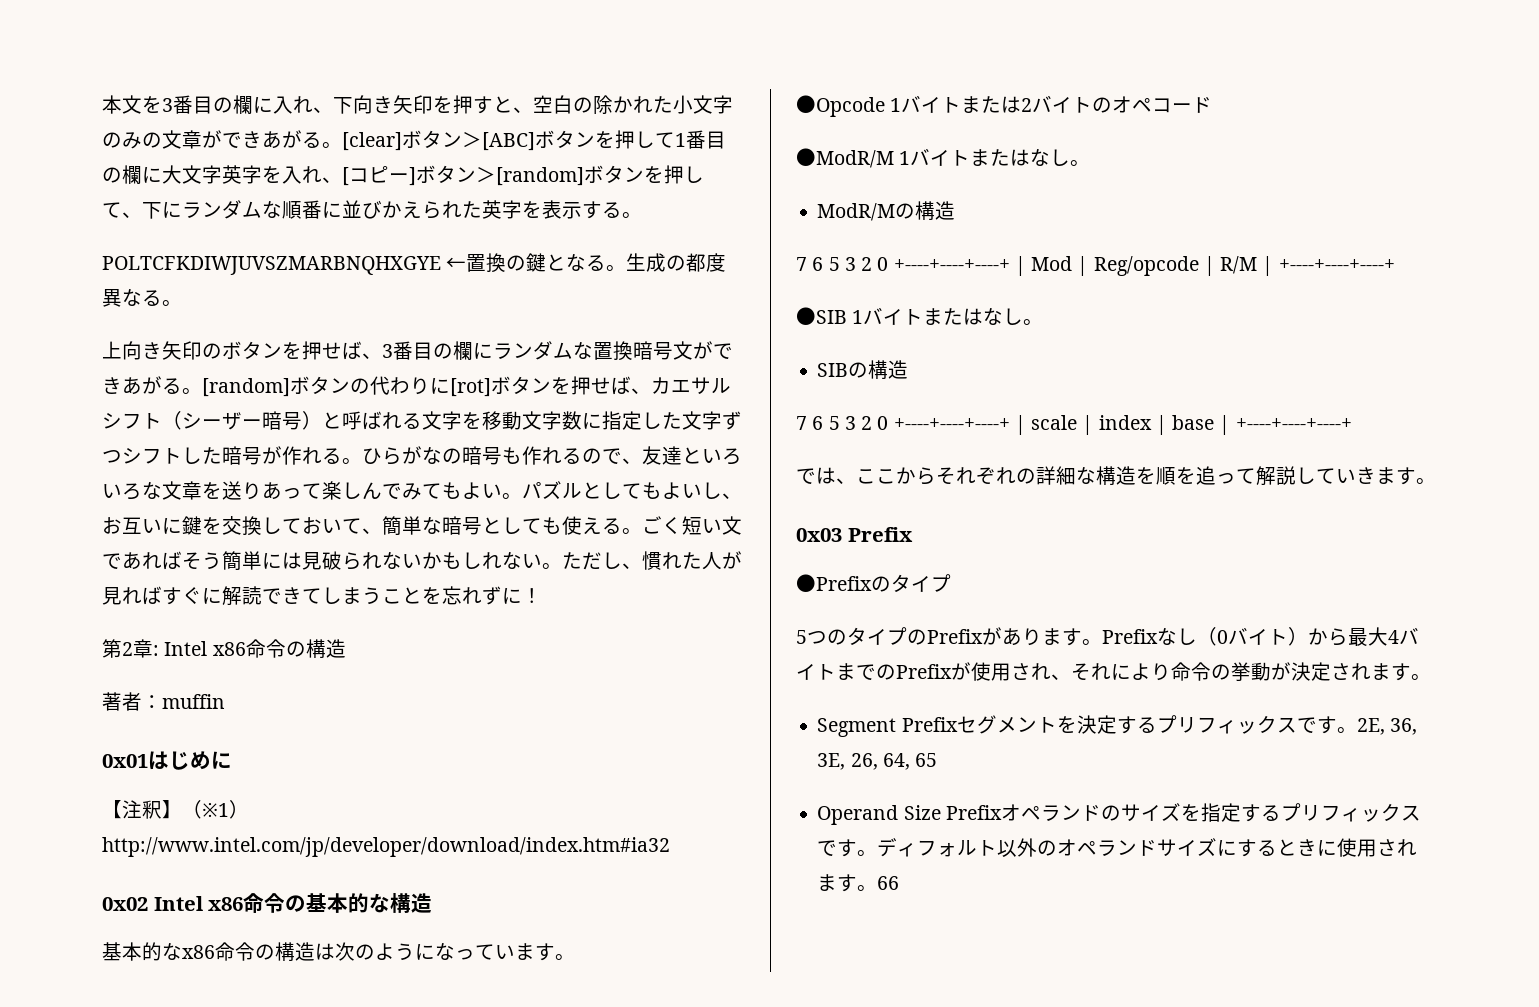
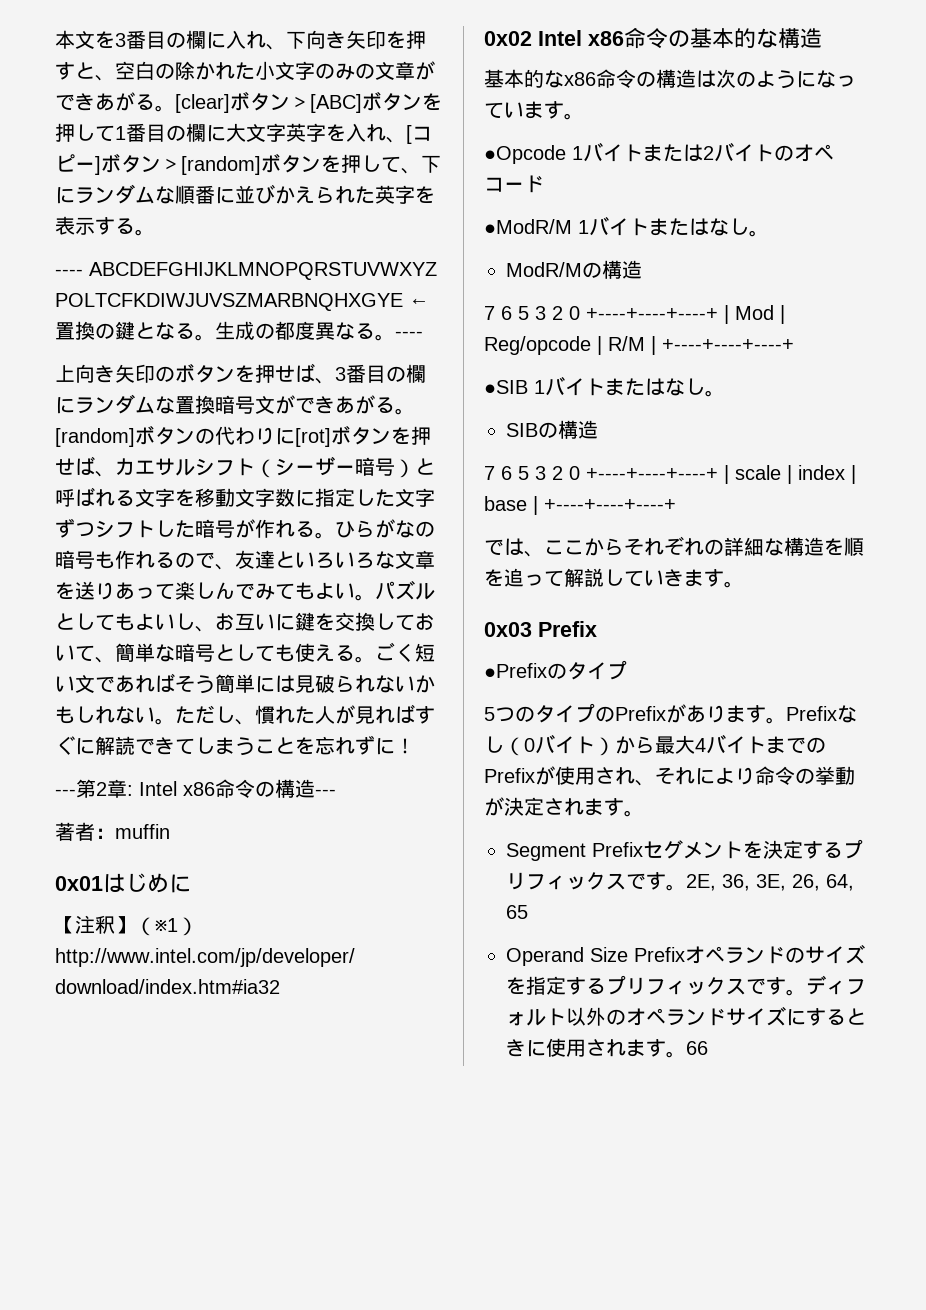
- POLTCFKDIWJUVSZMARBNQHXGYE ←置換の鍵となる。
+ ---- ABCDEFGHIJKLMNOPQRSTUVWXYZ POLTCFKDIWJUVSZMARBNQHXGYE ←置換の鍵となる。
- 生成の都度異なる。
+ 生成の都度異なる。----
- 第2章: Intel x86命令の構造
+ ---第2章: Intel x86命令の構造---

